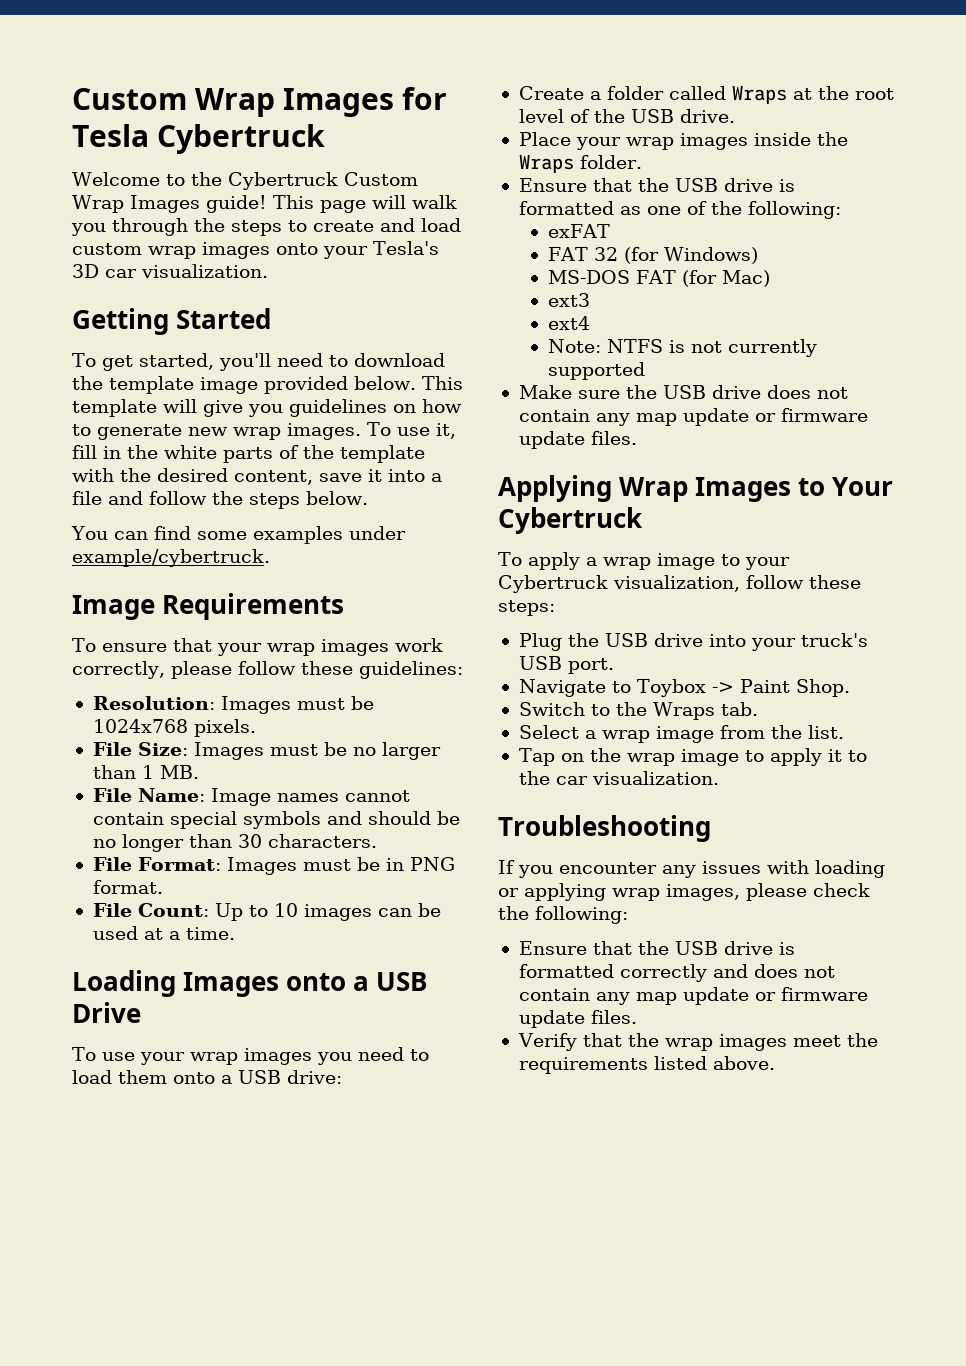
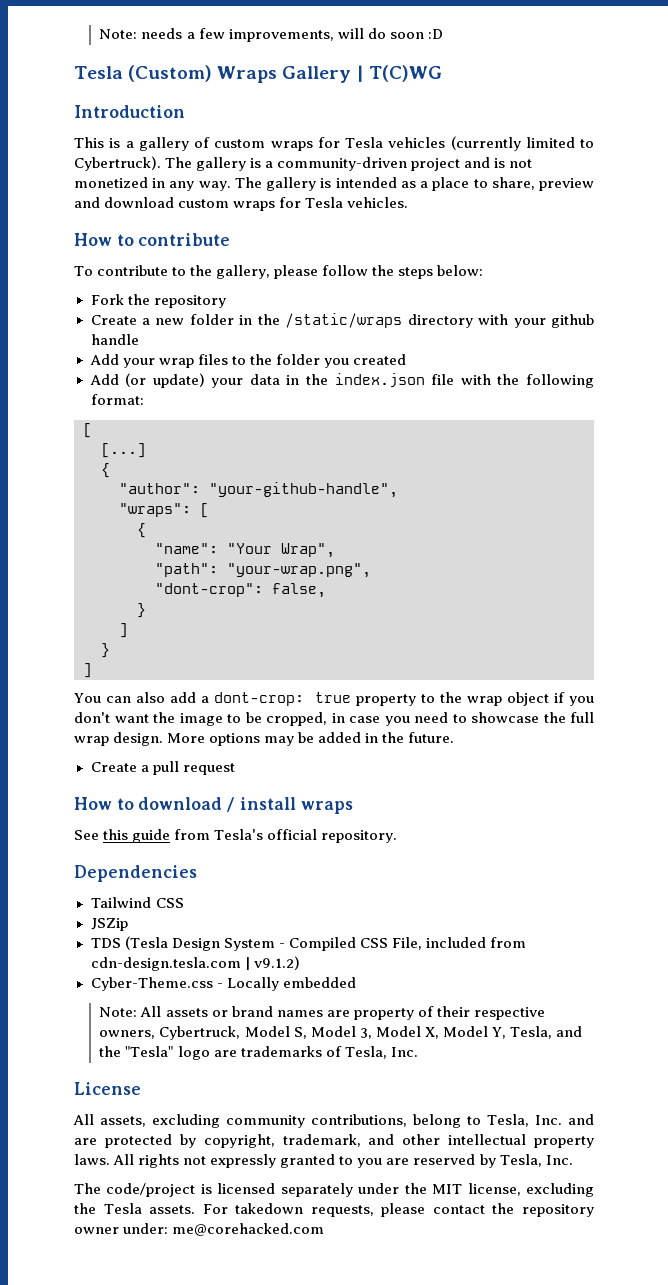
- Custom Wrap Images for Tesla Cybertruck
- Welcome to the Cybertruck Custom Wrap Images guide! This page will walk you through the steps to create and load custom wrap images onto your Tesla's 3D car visualization.
- Getting Started
- To get started, you'll need to download the template image provided below. This template will give you guidelines on how to generate new wrap images. To use it, fill in the white parts of the template with the desired content, save it into a file and follow the steps below.
- You can find some examples under example/cybertruck.
- Image Requirements
- To ensure that your wrap images work correctly, please follow these guidelines:
- Resolution: Images must be 1024x768 pixels.
- File Size: Images must be no larger than 1 MB.
- File Name: Image names cannot contain special symbols and should be no longer than 30 characters.
- File Format: Images must be in PNG format.
- File Count: Up to 10 images can be used at a time.
- Loading Images onto a USB Drive
- To use your wrap images you need to load them onto a USB drive:
- Create a folder called Wraps at the root level of the USB drive.
- Place your wrap images inside the Wraps folder.
- Ensure that the USB drive is formatted as one of the following:
- exFAT
- FAT 32 (for Windows)
- MS-DOS FAT (for Mac)
- ext3
- ext4
- Note: NTFS is not currently supported
- Make sure the USB drive does not contain any map update or firmware update files.
- Applying Wrap Images to Your Cybertruck
- To apply a wrap image to your Cybertruck visualization, follow these steps:
- Plug the USB drive into your truck's USB port.
- Navigate to Toybox -> Paint Shop.
- Switch to the Wraps tab.
- Select a wrap image from the list.
- Tap on the wrap image to apply it to the car visualization.
- Troubleshooting
- If you encounter any issues with loading or applying wrap images, please check the following:
- Ensure that the USB drive is formatted correctly and does not contain any map update or firmware update files.
- Verify that the wrap images meet the requirements listed above.
+ Note: needs a few improvements, will do soon :D
+ Tesla (Custom) Wraps Gallery | T(C)WG
+ Introduction
+ This is a gallery of custom wraps for Tesla vehicles (currently limited to Cybertruck). The gallery is a community-driven project and is not monetized in any way. The gallery is intended as a place to share, preview and download custom wraps for Tesla vehicles.
+ How to contribute
+ To contribute to the gallery, please follow the steps below:
+ Fork the repository
+ Create a new folder in the /static/wraps directory with your github handle
+ Add your wrap files to the folder you created
+ Add (or update) your data in the index.json file with the following format:
+ [
+ [...]
+ {
+ "author": "your-github-handle",
+ "wraps": [
+ {
+ "name": "Your Wrap",
+ "path": "your-wrap.png",
+ "dont-crop": false,
+ }
+ ]
+ }
+ ]
+ You can also add a dont-crop: true property to the wrap object if you don't want the image to be cropped, in case you need to showcase the full wrap design. More options may be added in the future.
+ Create a pull request
+ How to download / install wraps
+ See this guide from Tesla's official repository.
+ Dependencies
+ Tailwind CSS
+ JSZip
+ TDS (Tesla Design System - Compiled CSS File, included from cdn-design.tesla.com | v9.1.2)
+ Cyber-Theme.css - Locally embedded
+ Note: All assets or brand names are property of their respective owners, Cybertruck, Model S, Model 3, Model X, Model Y, Tesla, and the "Tesla" logo are trademarks of Tesla, Inc.
+ License
+ All assets, excluding community contributions, belong to Tesla, Inc. and are protected by copyright, trademark, and other intellectual property laws. All rights not expressly granted to you are reserved by Tesla, Inc.
+ The code/project is licensed separately under the MIT license, excluding the Tesla assets. For takedown requests, please contact the repository owner under: me@corehacked.com

